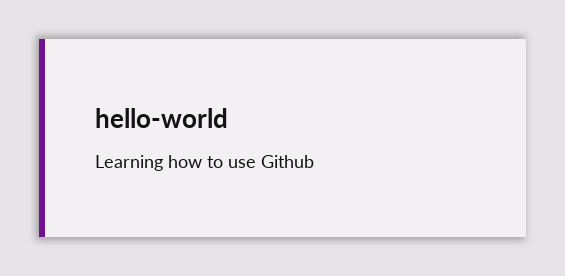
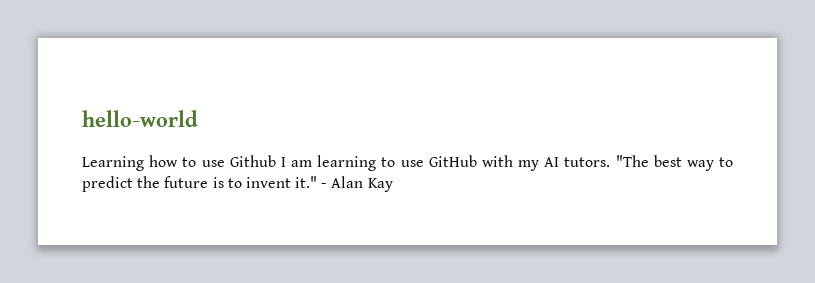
- Learning how to use Github
+ Learning how to use Github I am learning to use GitHub with my AI tutors. "The best way to predict the future is to invent it." - Alan Kay

